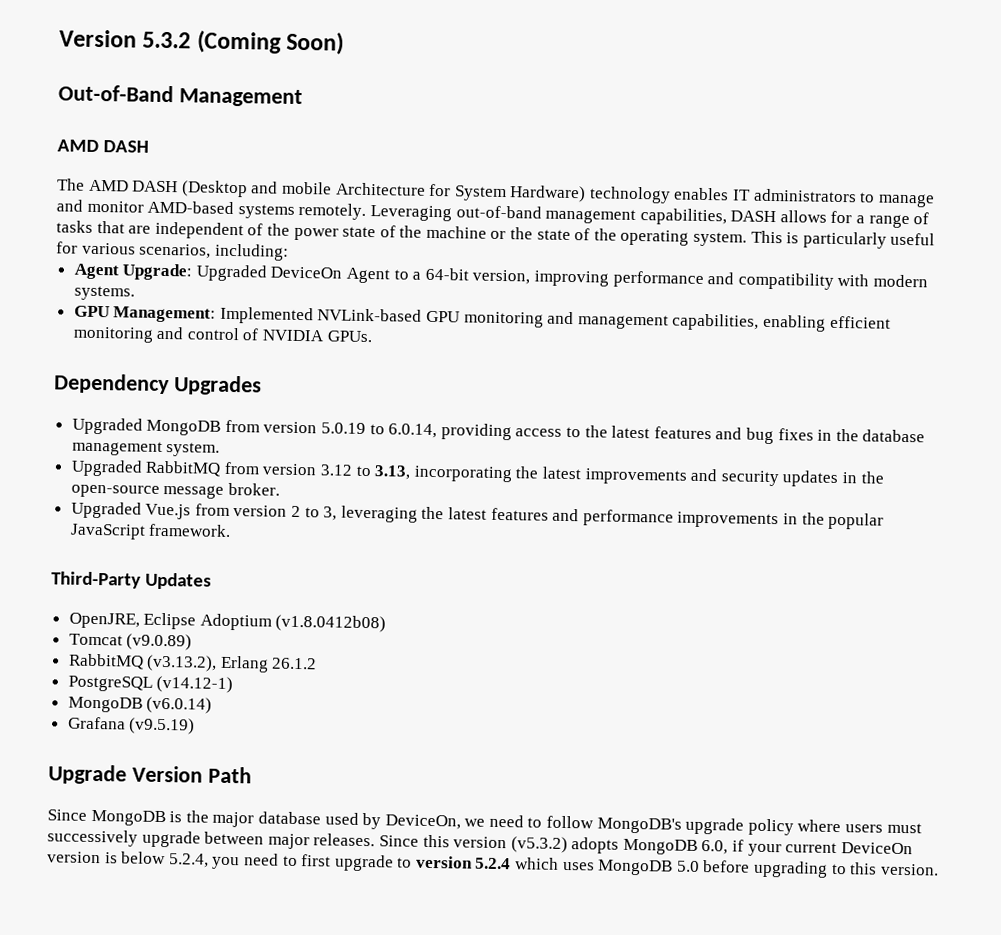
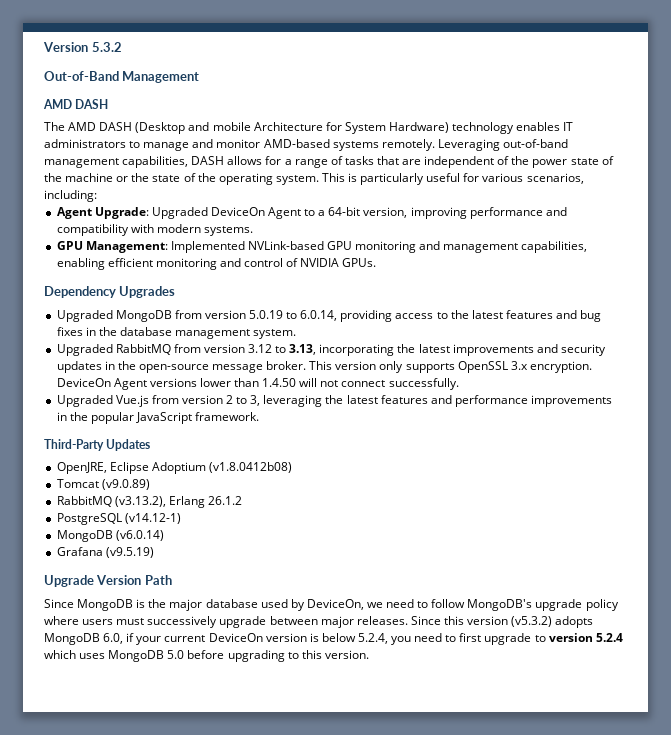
- Version 5.3.2 (Coming Soon)
+ Version 5.3.2
+ This version only supports OpenSSL 3.x encryption. DeviceOn Agent versions lower than 1.4.50 will not connect successfully.

